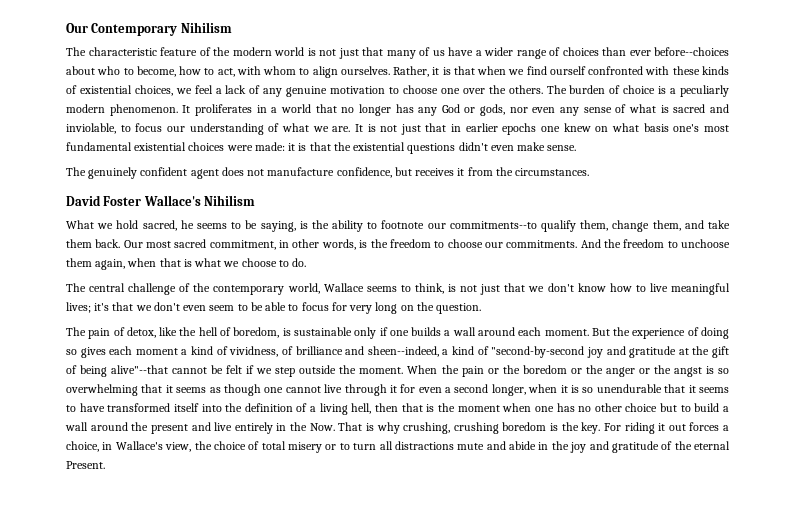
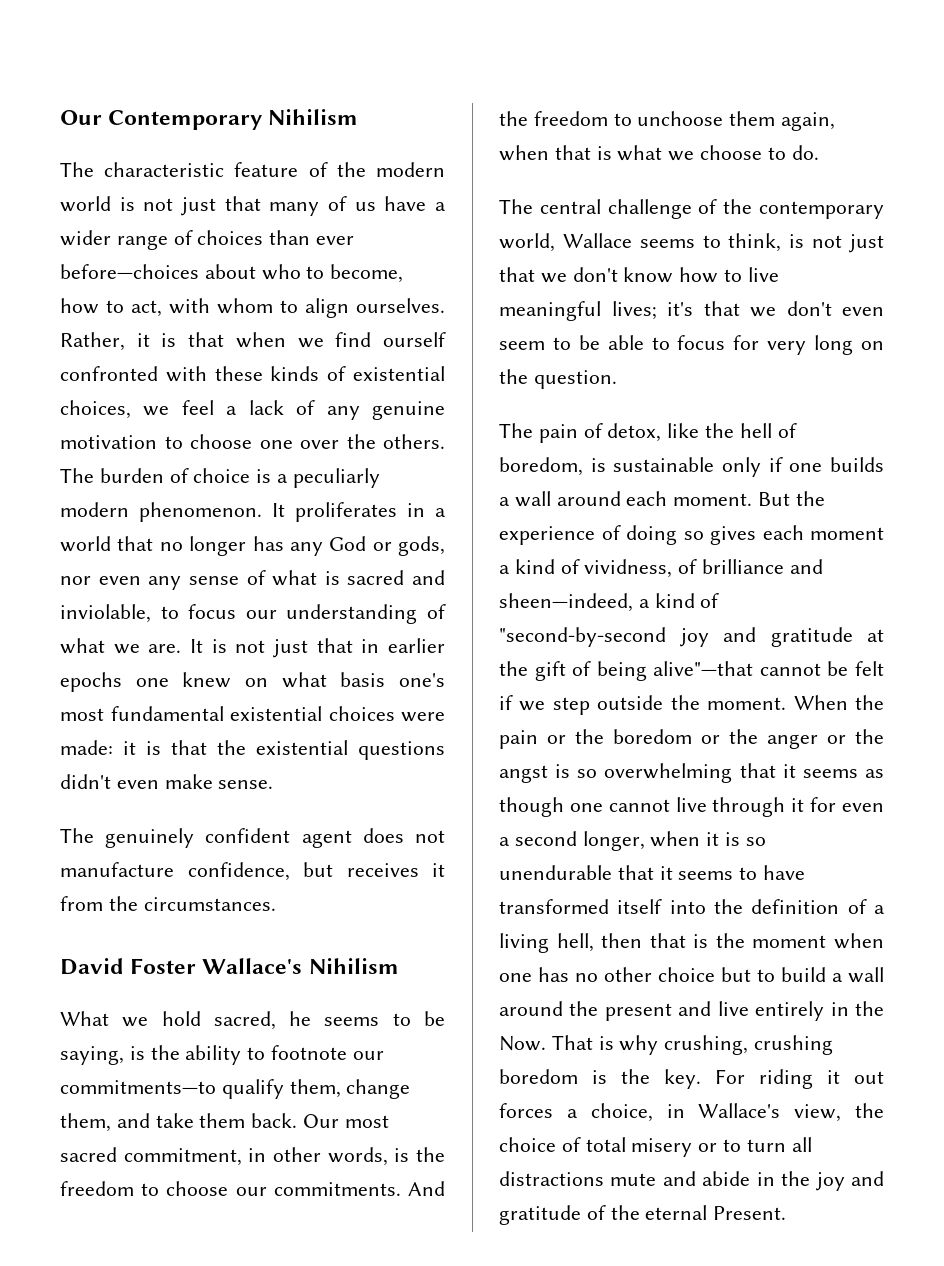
- The characteristic feature of the modern world is not just that many of us have a wider range of choices than ever before--choices about who to become, how to act, with whom to align ourselves.
+ The characteristic feature of the modern world is not just that many of us have a wider range of choices than ever before—choices about who to become, how to act, with whom to align ourselves.
- What we hold sacred, he seems to be saying, is the ability to footnote our commitments--to qualify them, change them, and take them back.
+ What we hold sacred, he seems to be saying, is the ability to footnote our commitments—to qualify them, change them, and take them back.
- But the experience of doing so gives each moment a kind of vividness, of brilliance and sheen--indeed, a kind of "second-by-second joy and gratitude at the gift of being alive"--that cannot be felt if we step outside the moment.
+ But the experience of doing so gives each moment a kind of vividness, of brilliance and sheen—indeed, a kind of "second-by-second joy and gratitude at the gift of being alive"—that cannot be felt if we step outside the moment.

